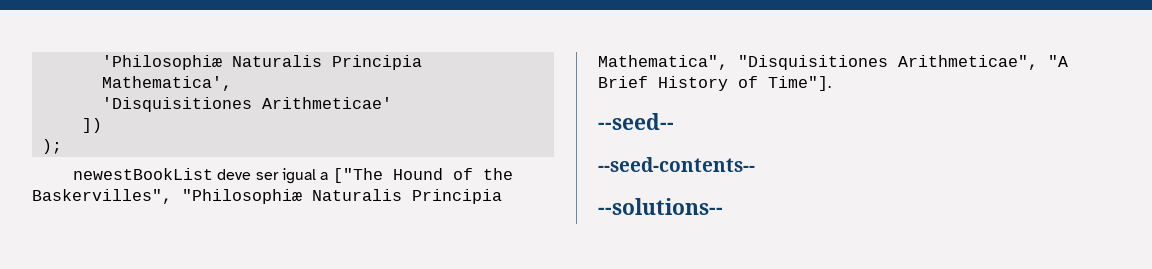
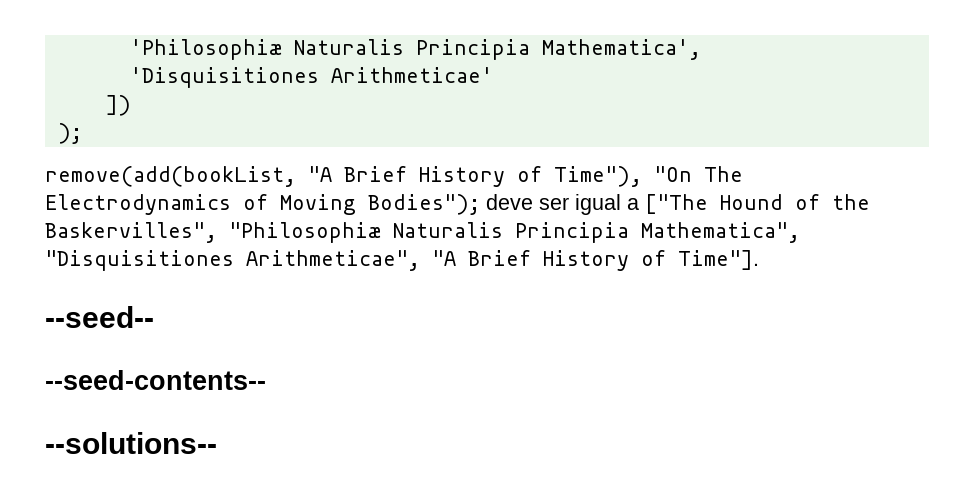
- newestBookList deve ser igual a ["The Hound of the Baskervilles", "Philosophiæ Naturalis Principia Mathematica", "Disquisitiones Arithmeticae", "A Brief History of Time"].
+ remove(add(bookList, "A Brief History of Time"), "On The Electrodynamics of Moving Bodies"); deve ser igual a ["The Hound of the Baskervilles", "Philosophiæ Naturalis Principia Mathematica", "Disquisitiones Arithmeticae", "A Brief History of Time"].

